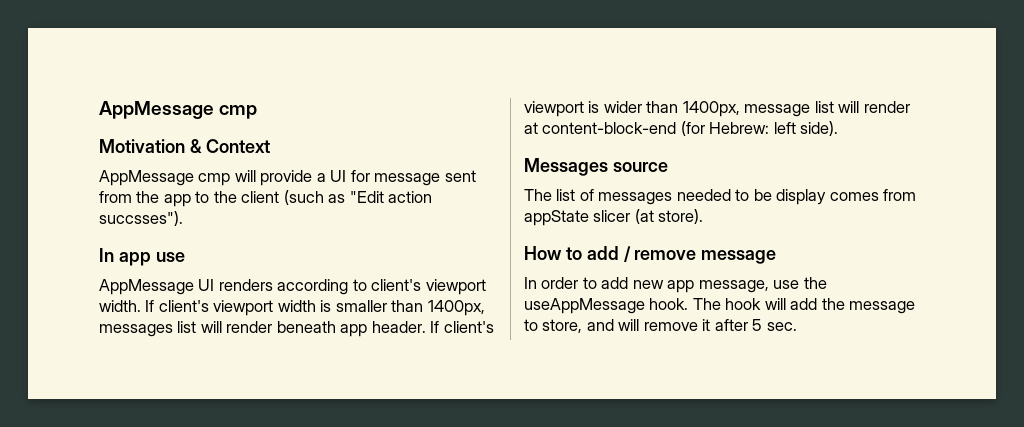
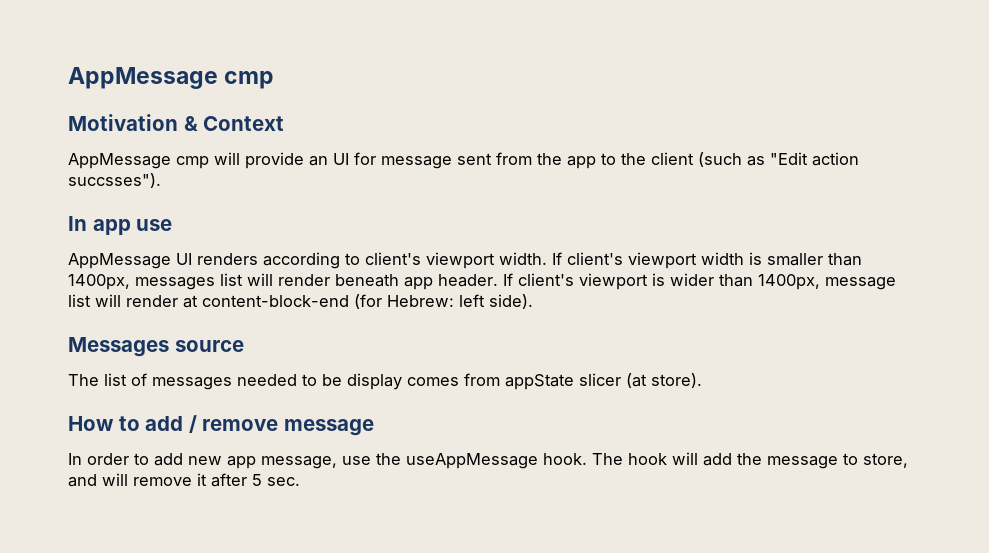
- AppMessage cmp will provide a UI for message sent from the app to the client (such as "Edit action succsses").
+ AppMessage cmp will provide an UI for message sent from the app to the client (such as "Edit action succsses").

